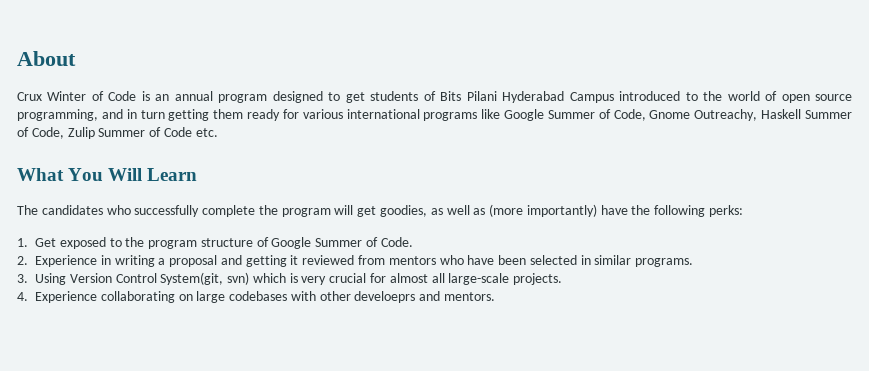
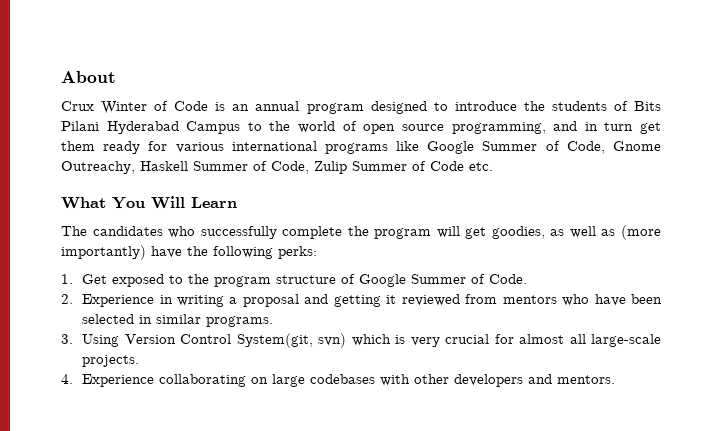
- Crux Winter of Code is an annual program designed to get students of Bits Pilani Hyderabad Campus introduced to the world of open source programming, and in turn getting them ready for various international programs like Google Summer of Code, Gnome Outreachy, Haskell Summer of Code, Zulip Summer of Code etc.
+ Crux Winter of Code is an annual program designed to introduce the students of Bits Pilani Hyderabad Campus to the world of open source programming, and in turn get them ready for various international programs like Google Summer of Code, Gnome Outreachy, Haskell Summer of Code, Zulip Summer of Code etc.
- 4. Experience collaborating on large codebases with other develoeprs and mentors.
+ 4. Experience collaborating on large codebases with other developers and mentors.

